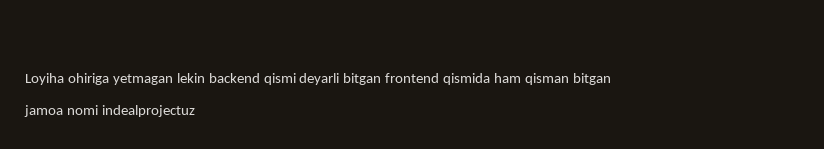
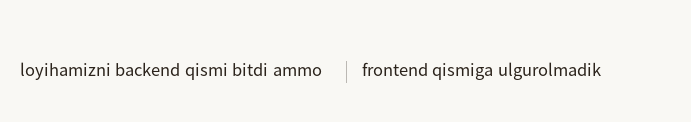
- Loyiha ohiriga yetmagan lekin backend qismi deyarli bitgan frontend qismida ham qisman bitgan
- jamoa nomi indealprojectuz
+ loyihamizni backend qismi bitdi ammo frontend qismiga ulgurolmadik

